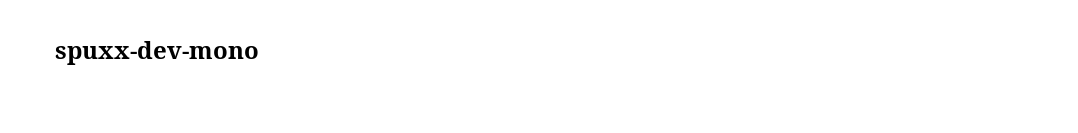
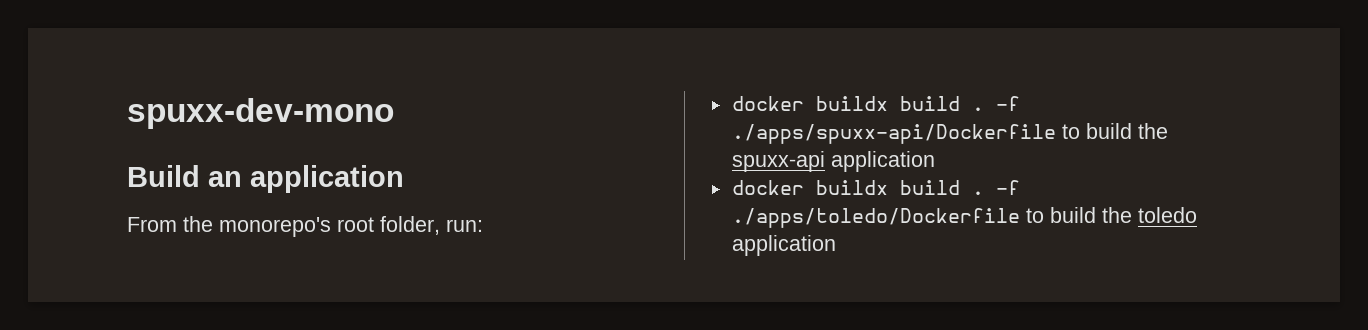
+ Build an application
+ From the monorepo's root folder, run:
+ docker buildx build . -f ./apps/spuxx-api/Dockerfile to build the spuxx-api application
+ docker buildx build . -f ./apps/toledo/Dockerfile to build the toledo application

